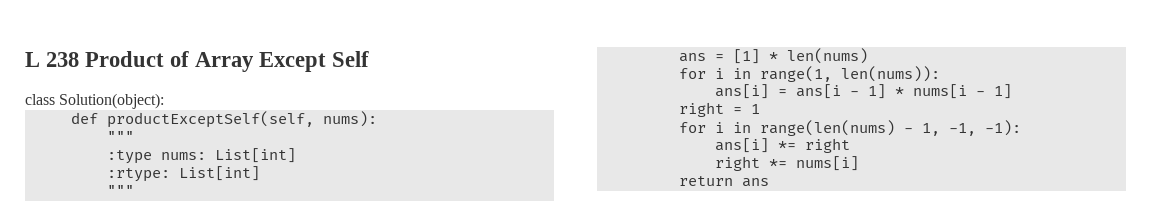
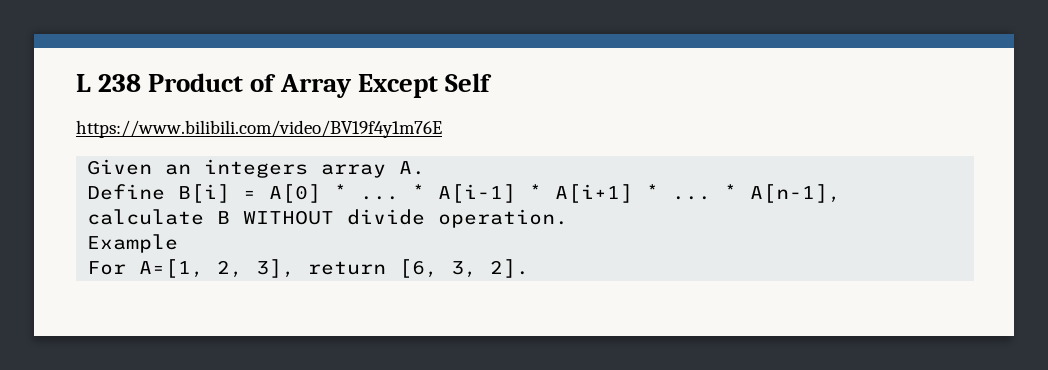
- class Solution(object):
- def productExceptSelf(self, nums):
- """
- :type nums: List[int]
- :rtype: List[int]
- """
- ans = [1] * len(nums)
- for i in range(1, len(nums)):
- ans[i] = ans[i - 1] * nums[i - 1]
- right = 1
- for i in range(len(nums) - 1, -1, -1):
- ans[i] *= right
- right *= nums[i]
- return ans
+ https://www.bilibili.com/video/BV19f4y1m76E
+ Given an integers array A.
+ Define B[i] = A[0] * ... * A[i-1] * A[i+1] * ... * A[n-1], calculate B WITHOUT divide operation.
+ Example
+ For A=[1, 2, 3], return [6, 3, 2].

